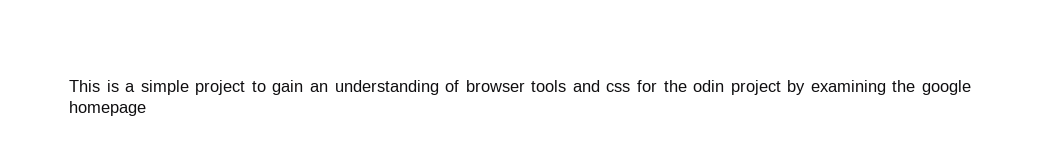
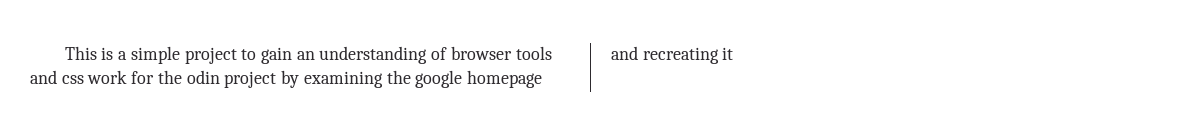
- This is a simple project to gain an understanding of browser tools and css for the odin project by examining the google homepage
+ This is a simple project to gain an understanding of browser tools and css work for the odin project by examining the google homepage and recreating it

